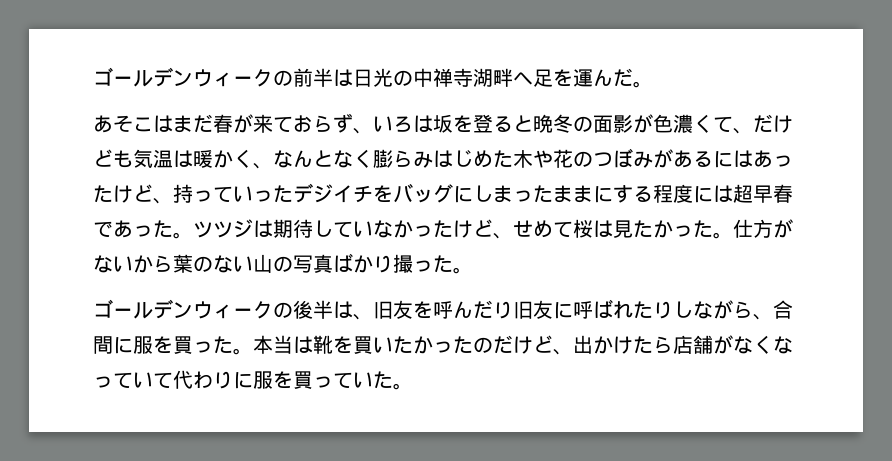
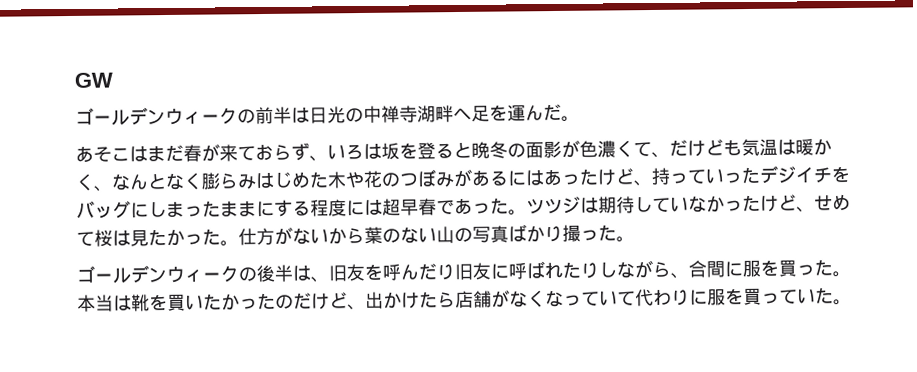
+ GW

